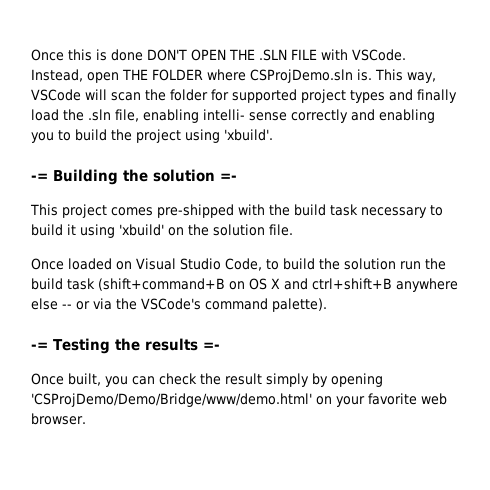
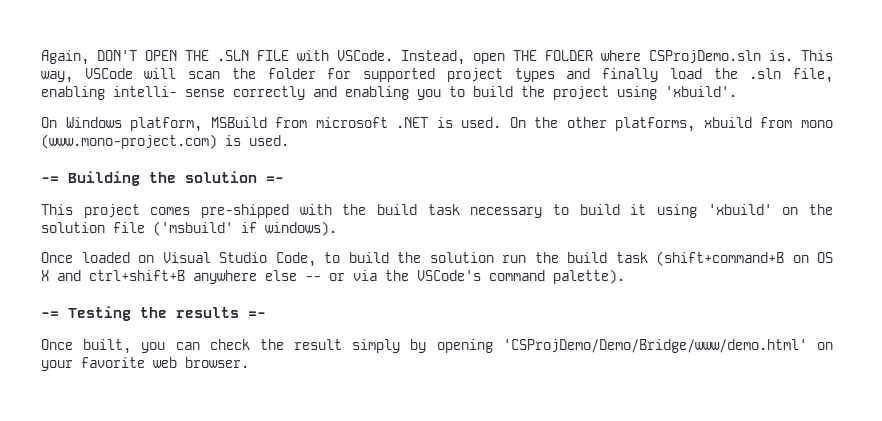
- Once this is done DON'T OPEN THE .SLN FILE with VSCode.
+ Again, DON'T OPEN THE .SLN FILE with VSCode.
+ On Windows platform, MSBuild from microsoft .NET is used. On the other platforms, xbuild from mono (www.mono-project.com) is used.
- This project comes pre-shipped with the build task necessary to build it using 'xbuild' on the solution file.
+ This project comes pre-shipped with the build task necessary to build it using 'xbuild' on the solution file ('msbuild' if windows).

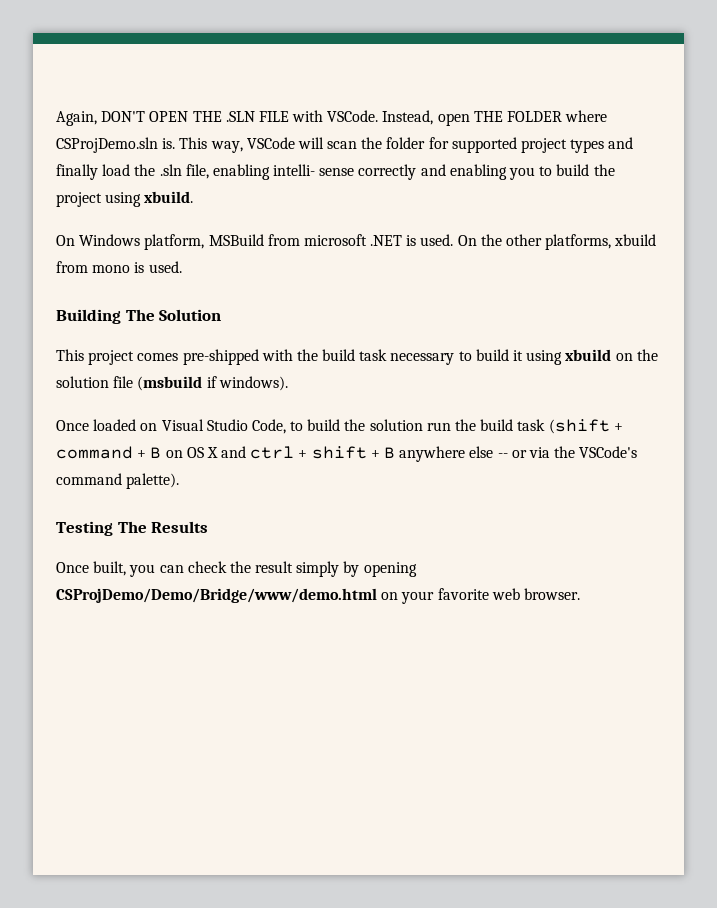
- This way, VSCode will scan the folder for supported project types and finally load the .sln file, enabling intelli- sense correctly and enabling you to build the project using 'xbuild'.
+ This way, VSCode will scan the folder for supported project types and finally load the .sln file, enabling intelli- sense correctly and enabling you to build the project using xbuild.
- On the other platforms, xbuild from mono (www.mono-project.com) is used.
+ On the other platforms, xbuild from mono is used.
- -= Building the solution =-
+ Building The Solution
- This project comes pre-shipped with the build task necessary to build it using 'xbuild' on the solution file ('msbuild' if windows).
+ This project comes pre-shipped with the build task necessary to build it using xbuild on the solution file (msbuild if windows).
- Once loaded on Visual Studio Code, to build the solution run the build task (shift+command+B on OS X and ctrl+shift+B anywhere else -- or via the VSCode's command palette).
+ Once loaded on Visual Studio Code, to build the solution run the build task (shift + command + B on OS X and ctrl + shift + B anywhere else -- or via the VSCode's command palette).
- -= Testing the results =-
+ Testing The Results
- Once built, you can check the result simply by opening 'CSProjDemo/Demo/Bridge/www/demo.html' on your favorite web browser.
+ Once built, you can check the result simply by opening CSProjDemo/Demo/Bridge/www/demo.html on your favorite web browser.

